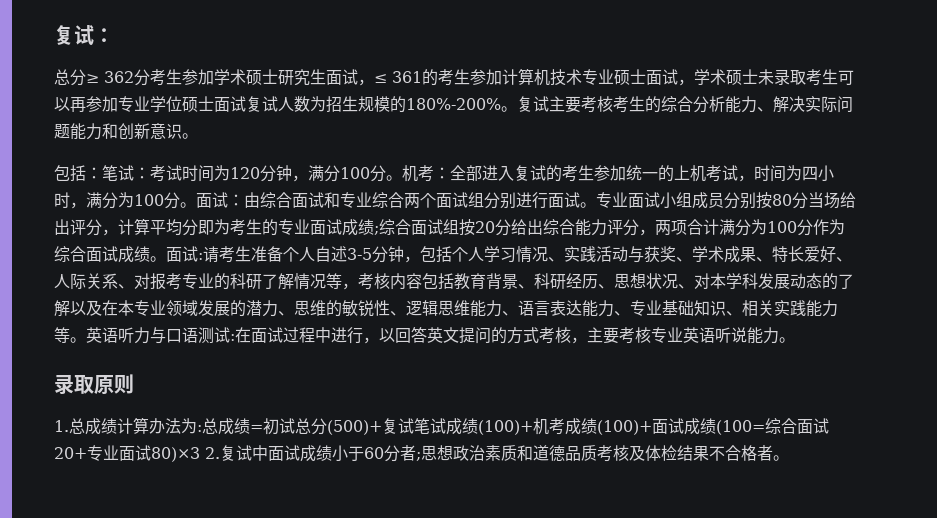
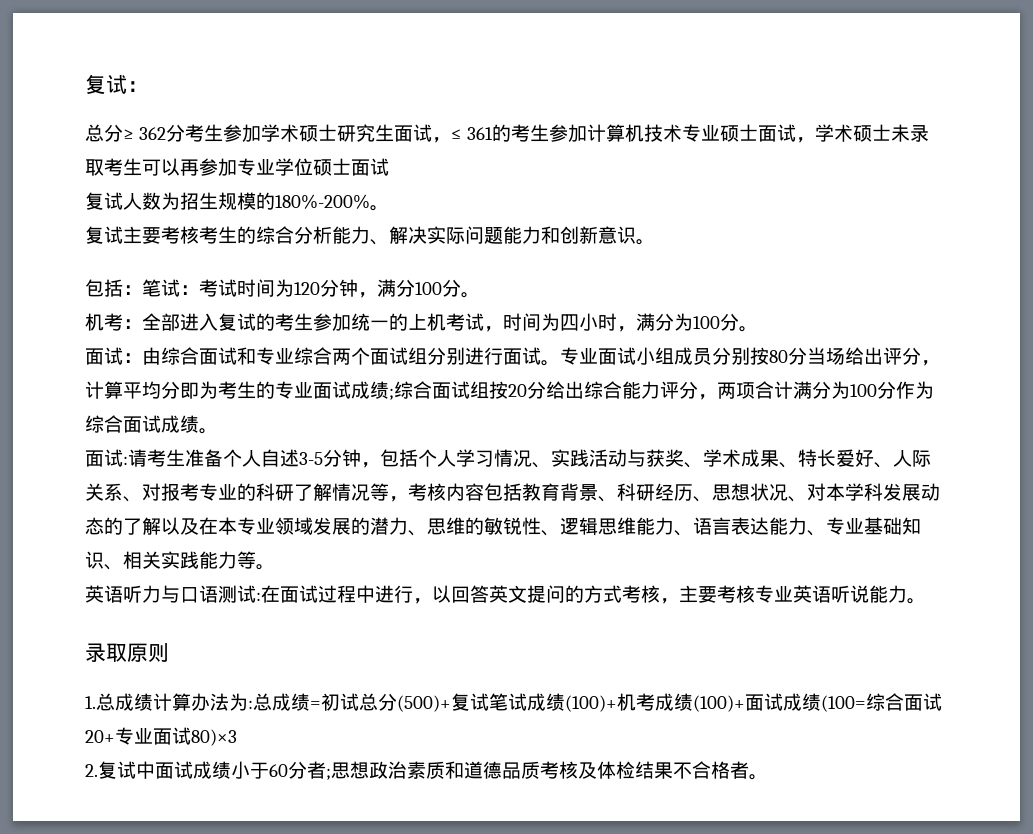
- 总分≥ 362分考生参加学术硕士研究生面试，≤ 361的考生参加计算机技术专业硕士面试，学术硕士未录取考生可以再参加专业学位硕士面试复试人数为招生规模的180%-200%。复试主要考核考生的综合分析能力、解决实际问题能力和创新意识。
+ 总分≥ 362分考生参加学术硕士研究生面试，≤ 361的考生参加计算机技术专业硕士面试，学术硕士未录取考生可以再参加专业学位硕士面试
+ 复试人数为招生规模的180%-200%。
+ 复试主要考核考生的综合分析能力、解决实际问题能力和创新意识。
- 包括：笔试：考试时间为120分钟，满分100分。机考：全部进入复试的考生参加统一的上机考试，时间为四小时，满分为100分。面试：由综合面试和专业综合两个面试组分别进行面试。
+ 包括：笔试：考试时间为120分钟，满分100分。
+ 机考：全部进入复试的考生参加统一的上机考试，时间为四小时，满分为100分。
+ 面试：由综合面试和专业综合两个面试组分别进行面试。
- 综合面试组按20分给出综合能力评分，两项合计满分为100分作为综合面试成绩。面试:
+ 综合面试组按20分给出综合能力评分，两项合计满分为100分作为综合面试成绩。
+ 面试:
- 请考生准备个人自述3-5分钟，包括个人学习情况、实践活动与获奖、学术成果、特长爱好、人际关系、对报考专业的科研了解情况等，考核内容包括教育背景、科研经历、思想状况、对本学科发展动态的了解以及在本专业领域发展的潜力、思维的敏锐性、逻辑思维能力、语言表达能力、专业基础知识、相关实践能力等。英语听力与口语测试:
+ 请考生准备个人自述3-5分钟，包括个人学习情况、实践活动与获奖、学术成果、特长爱好、人际关系、对报考专业的科研了解情况等，考核内容包括教育背景、科研经历、思想状况、对本学科发展动态的了解以及在本专业领域发展的潜力、思维的敏锐性、逻辑思维能力、语言表达能力、专业基础知识、相关实践能力等。
+ 英语听力与口语测试:
- 1.总成绩计算办法为:总成绩=初试总分(500)+复试笔试成绩(100)+机考成绩(100)+面试成绩(100=综合面试20+专业面试80)×3 2.复试中面试成绩小于60分者;思想政治素质和道德品质考核及体检结果不合格者。
+ 1.总成绩计算办法为:总成绩=初试总分(500)+复试笔试成绩(100)+机考成绩(100)+面试成绩(100=综合面试20+专业面试80)×3
+ 2.复试中面试成绩小于60分者;思想政治素质和道德品质考核及体检结果不合格者。

